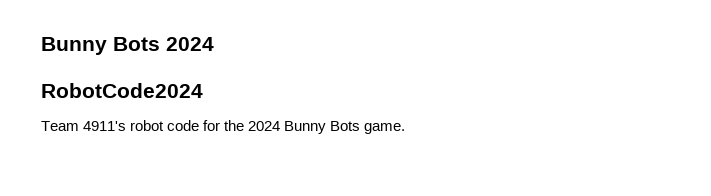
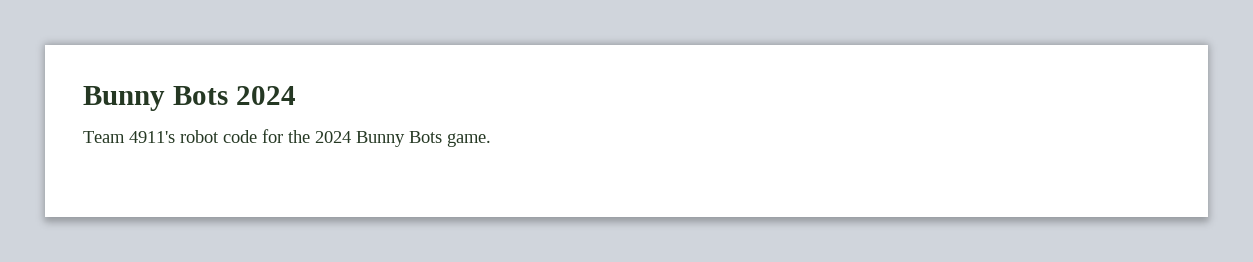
- RobotCode2024

